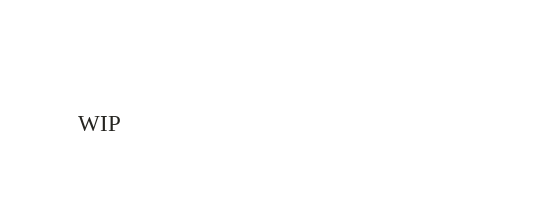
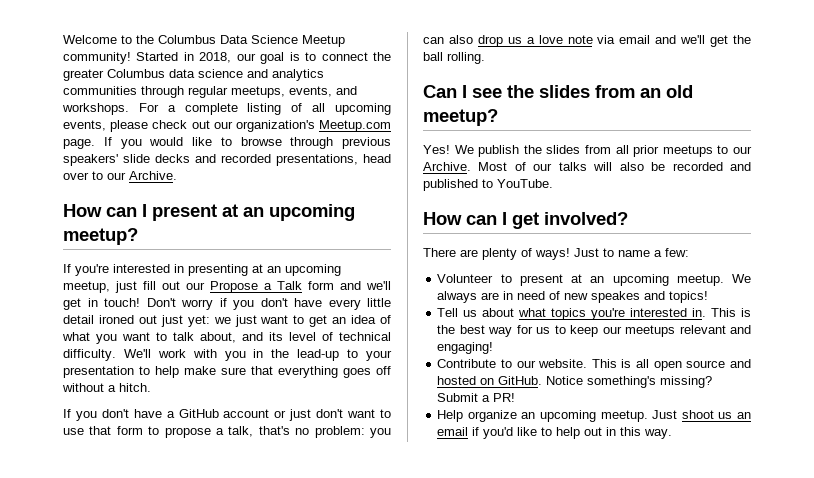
- WIP
+ Welcome to the Columbus Data Science Meetup community! Started in 2018, our goal is to connect the greater Columbus data science and analytics communities through regular meetups, events, and workshops. For a complete listing of all upcoming events, please check out our organization's Meetup.com page. If you would like to browse through previous speakers' slide decks and recorded presentations, head over to our Archive.
+ How can I present at an upcoming meetup?
+ If you're interested in presenting at an upcoming meetup, just fill out our Propose a Talk form and we'll get in touch! Don't worry if you don't have every little detail ironed out just yet: we just want to get an idea of what you want to talk about, and its level of technical difficulty. We'll work with you in the lead-up to your presentation to help make sure that everything goes off without a hitch.
+ If you don't have a GitHub account or just don't want to use that form to propose a talk, that's no problem: you can also drop us a love note via email and we'll get the ball rolling.
+ Can I see the slides from an old meetup?
+ Yes! We publish the slides from all prior meetups to our Archive. Most of our talks will also be recorded and published to YouTube.
+ How can I get involved?
+ There are plenty of ways! Just to name a few:
+ Volunteer to present at an upcoming meetup. We always are in need of new speakes and topics!
+ Tell us about what topics you're interested in. This is the best way for us to keep our meetups relevant and engaging!
+ Contribute to our website. This is all open source and hosted on GitHub. Notice something's missing? Submit a PR!
+ Help organize an upcoming meetup. Just shoot us an email if you'd like to help out in this way.

